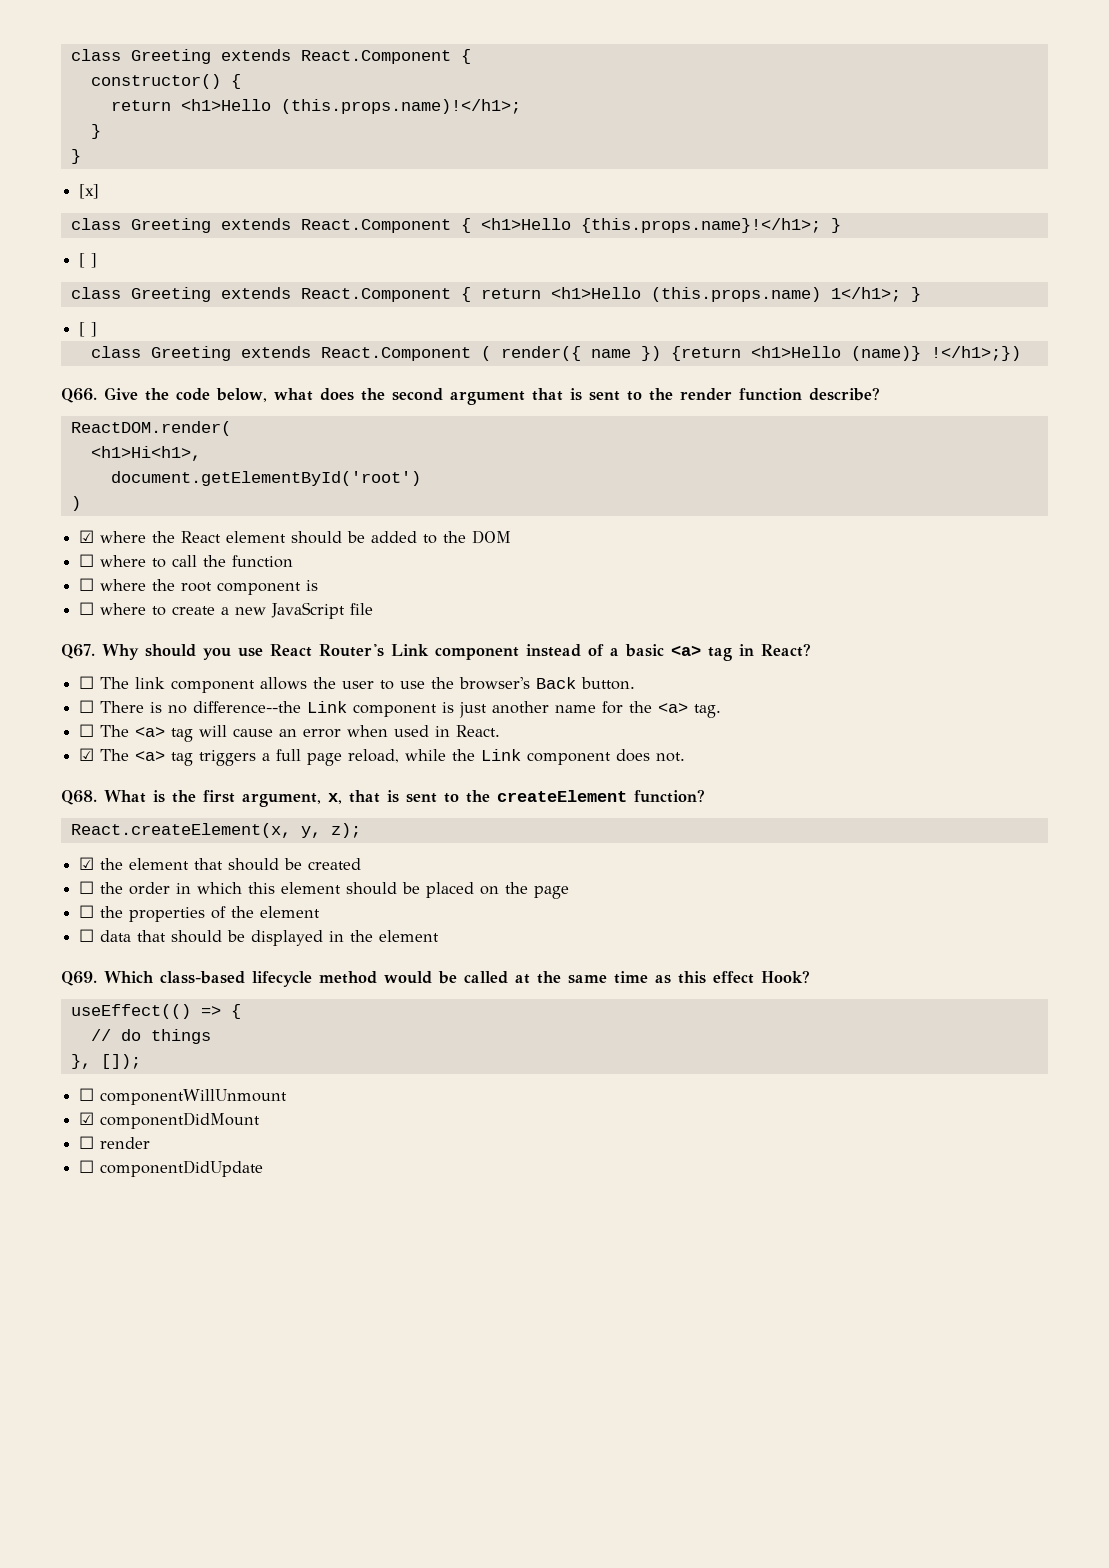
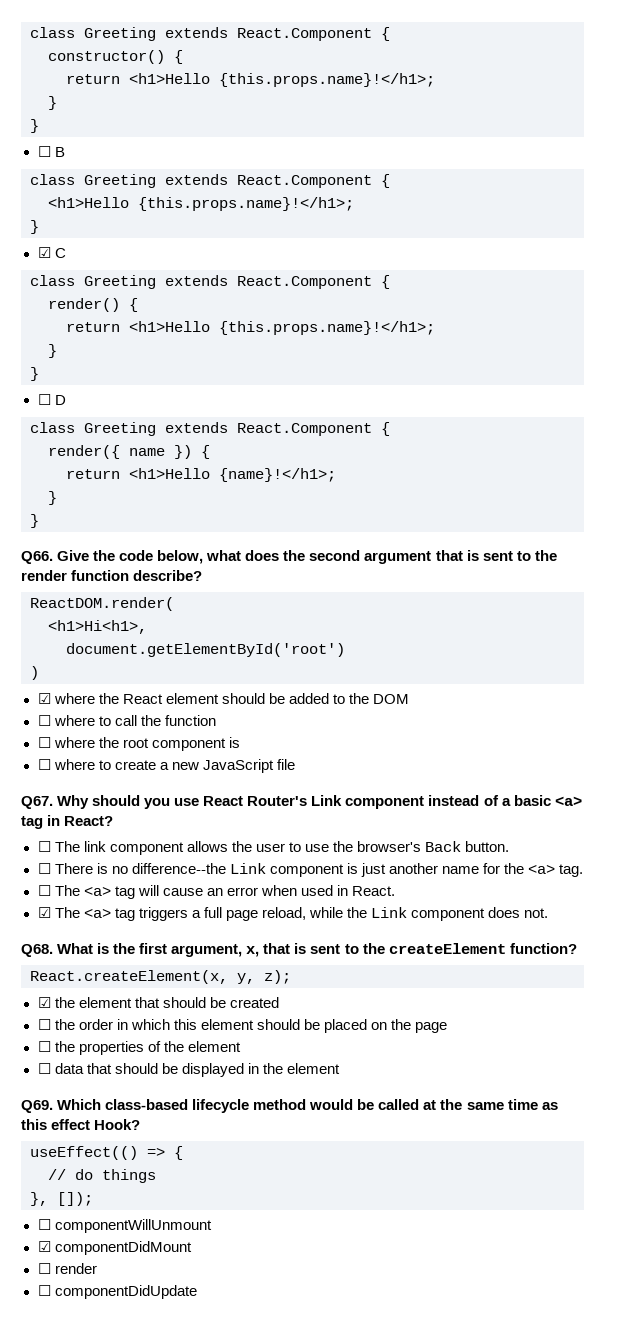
  constructor() {
- return <h1>Hello (this.props.name)!</h1>;
+ return <h1>Hello {this.props.name}!</h1>;
  }
  }
- [x]
- class Greeting extends React.Component { <h1>Hello {this.props.name}!</h1>; }
- [ ]
- class Greeting extends React.Component { return <h1>Hello (this.props.name) 1</h1>; }
- [ ]
- class Greeting extends React.Component ( render({ name }) {return <h1>Hello (name)} !</h1>;})
+ ☐ B
+ class Greeting extends React.Component {
+ <h1>Hello {this.props.name}!</h1>;
+ }
+ ☑ C
+ class Greeting extends React.Component {
+ render() {
+ return <h1>Hello {this.props.name}!</h1>;
+ }
+ }
+ ☐ D
+ class Greeting extends React.Component {
+ render({ name }) {
+ return <h1>Hello {name}!</h1>;
+ }
+ }

